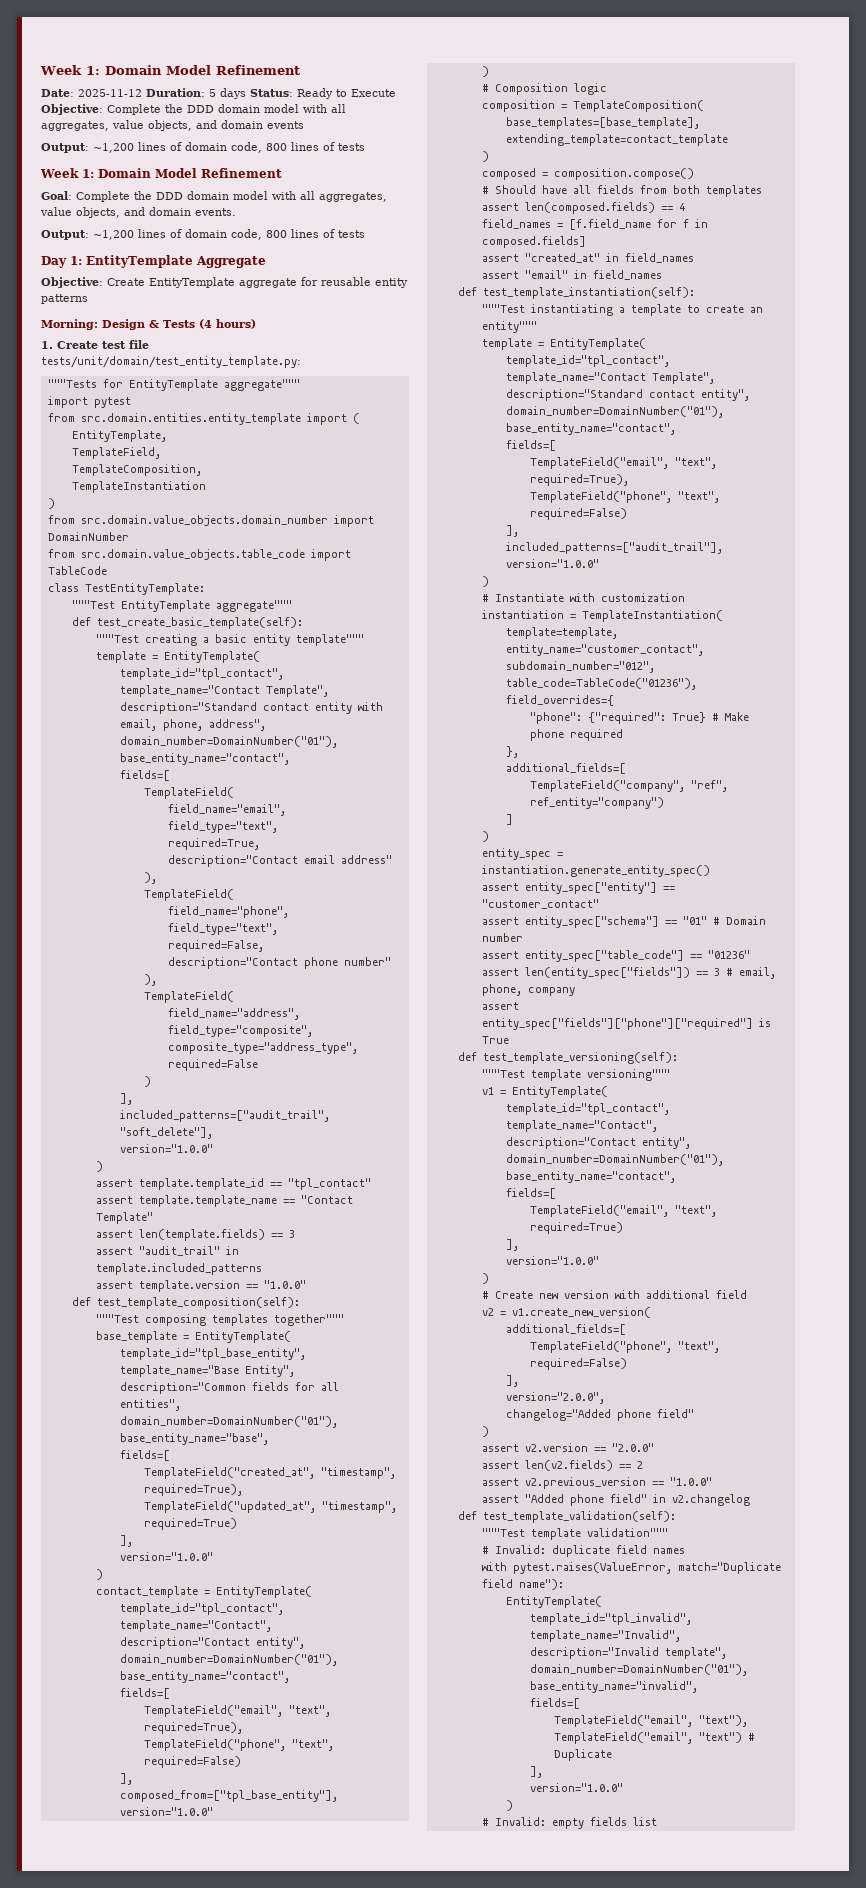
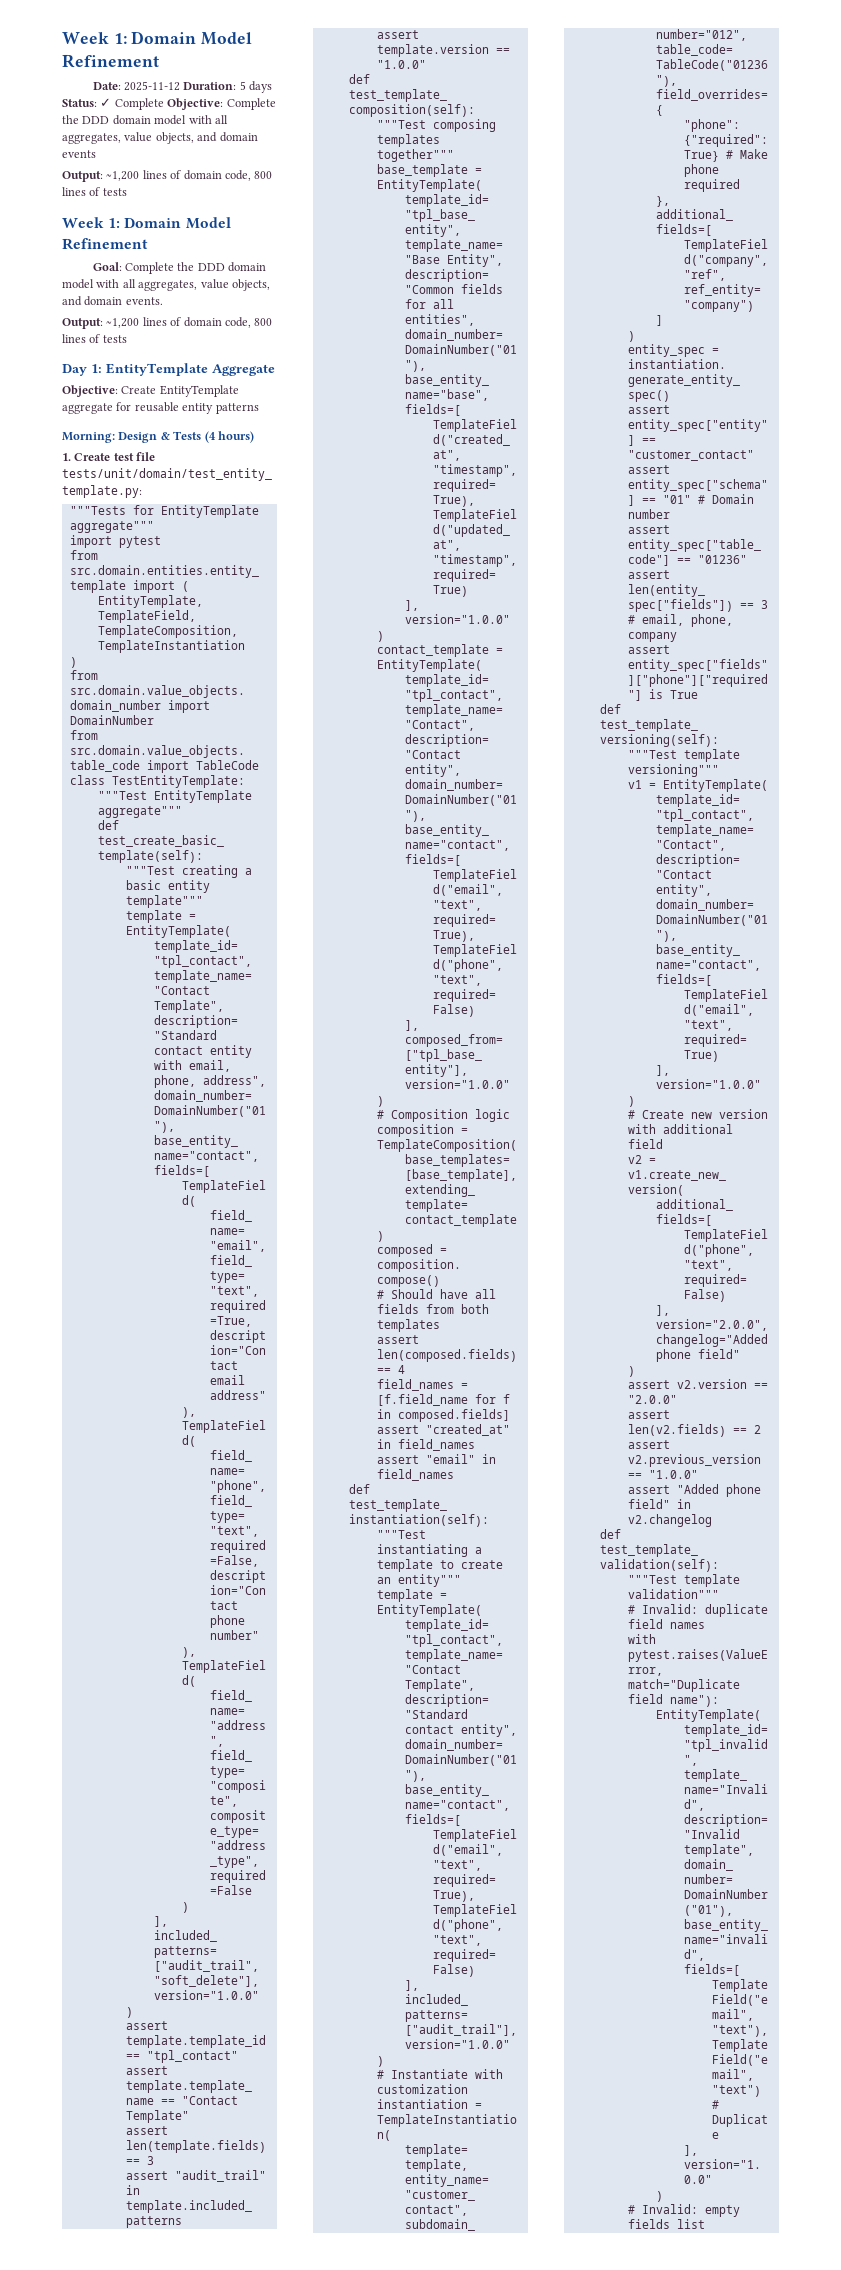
- Date: 2025-11-12 Duration: 5 days Status: Ready to Execute Objective: Complete the DDD domain model with all aggregates, value objects, and domain events
+ Date: 2025-11-12 Duration: 5 days Status: ✓ Complete Objective: Complete the DDD domain model with all aggregates, value objects, and domain events

